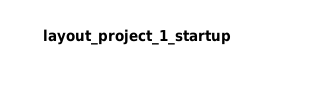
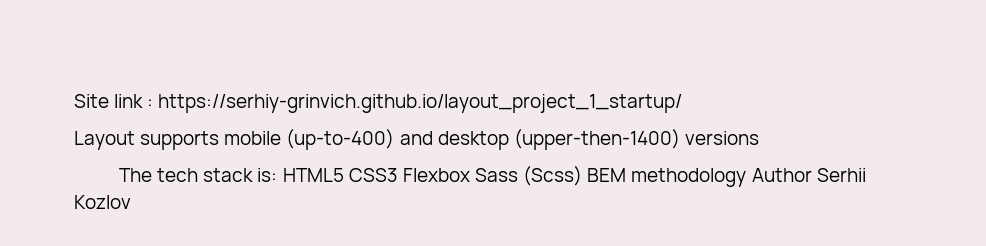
- layout_project_1_startup
+ Site link : https://serhiy-grinvich.github.io/layout_project_1_startup/
+ Layout supports mobile (up-to-400) and desktop (upper-then-1400) versions
+ The tech stack is: HTML5 CSS3 Flexbox Sass (Scss) BEM methodology Author Serhii Kozlov

